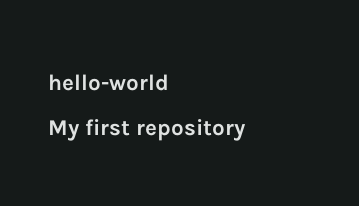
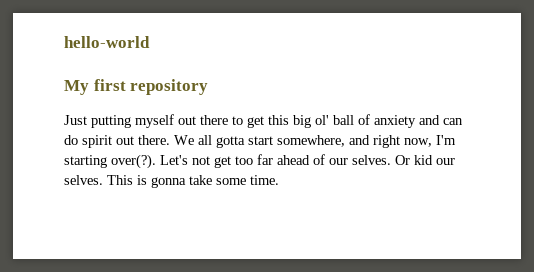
+ Just putting myself out there to get this big ol' ball of anxiety and can do spirit out there. We all gotta start somewhere, and right now, I'm starting over(?). Let's not get too far ahead of our selves. Or kid our selves. This is gonna take some time.

